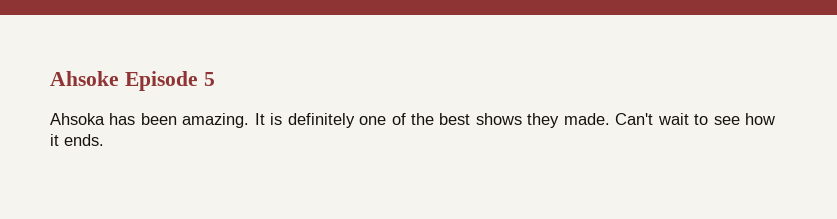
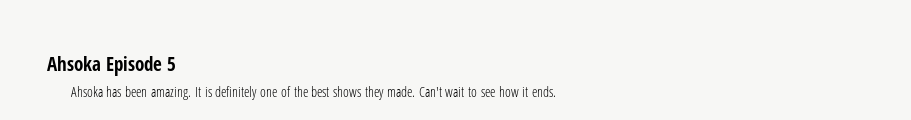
- Ahsoke Episode 5
+ Ahsoka Episode 5

